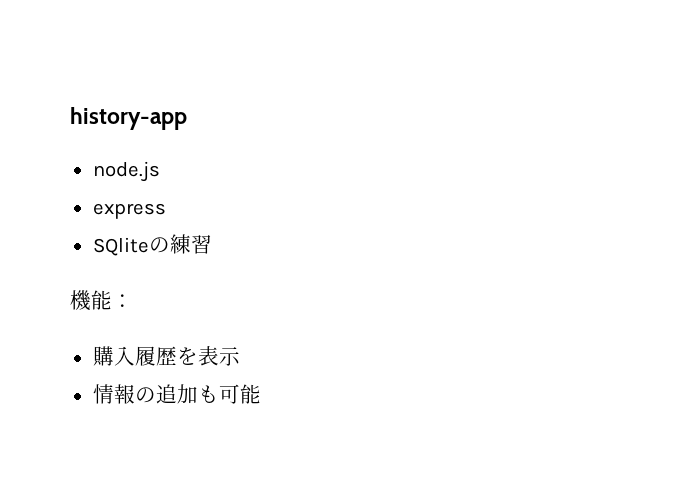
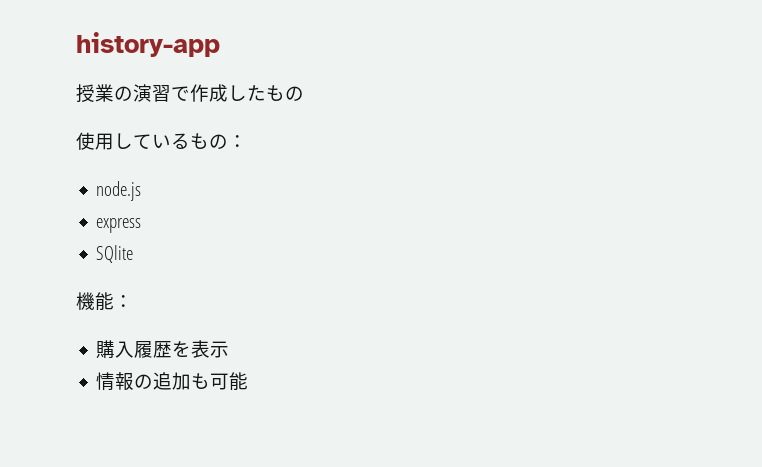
+ 授業の演習で作成したもの
+ 使用しているもの：
- SQliteの練習
+ SQlite

